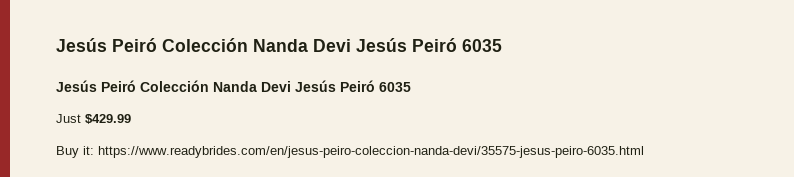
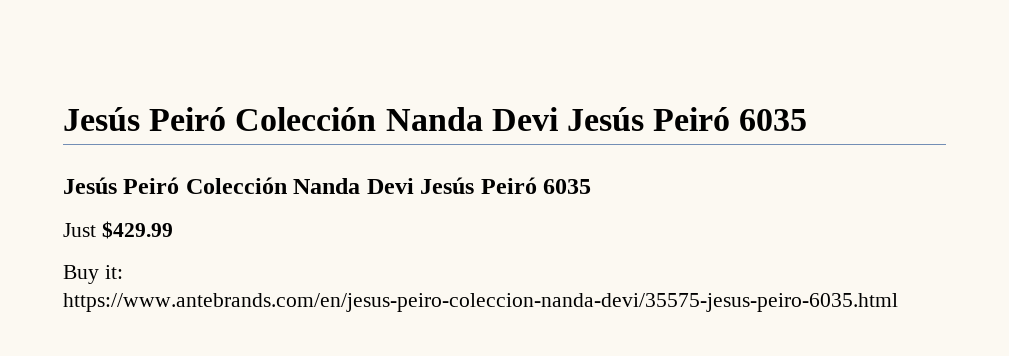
- Buy it: https://www.readybrides.com/en/jesus-peiro-coleccion-nanda-devi/35575-jesus-peiro-6035.html
+ Buy it: https://www.antebrands.com/en/jesus-peiro-coleccion-nanda-devi/35575-jesus-peiro-6035.html

